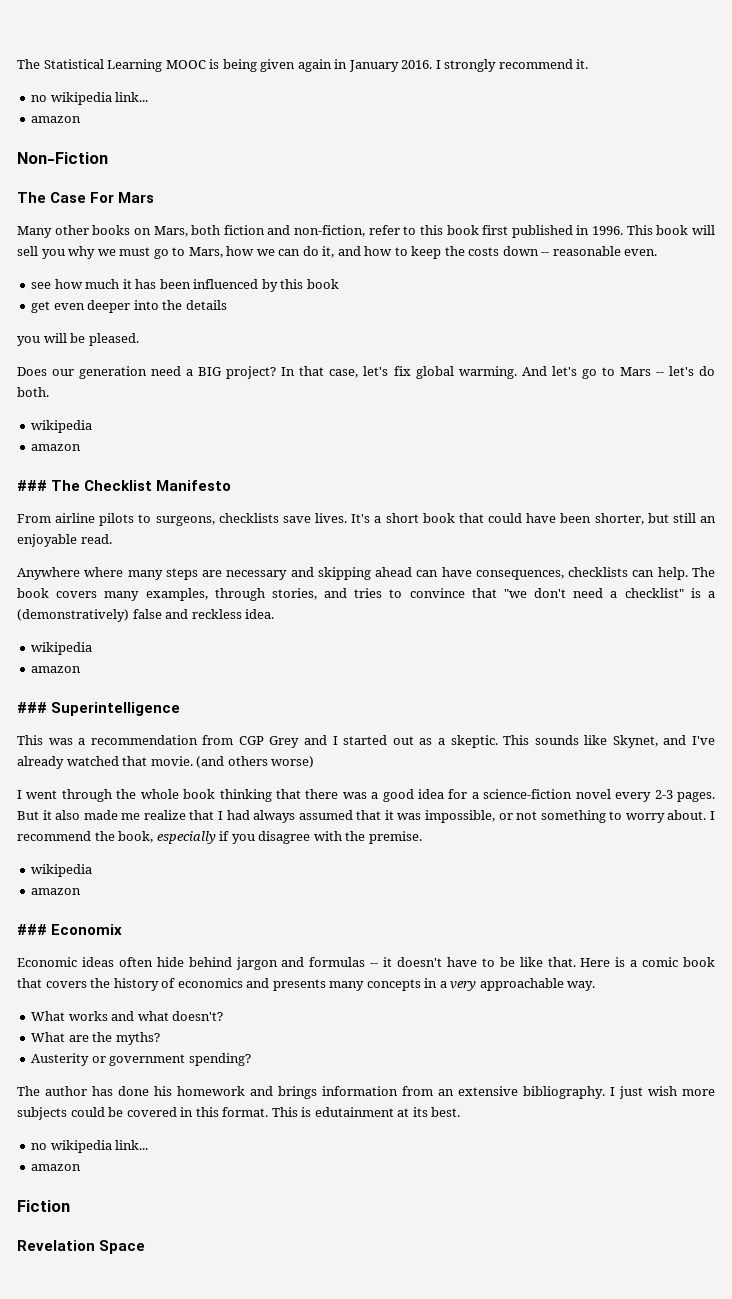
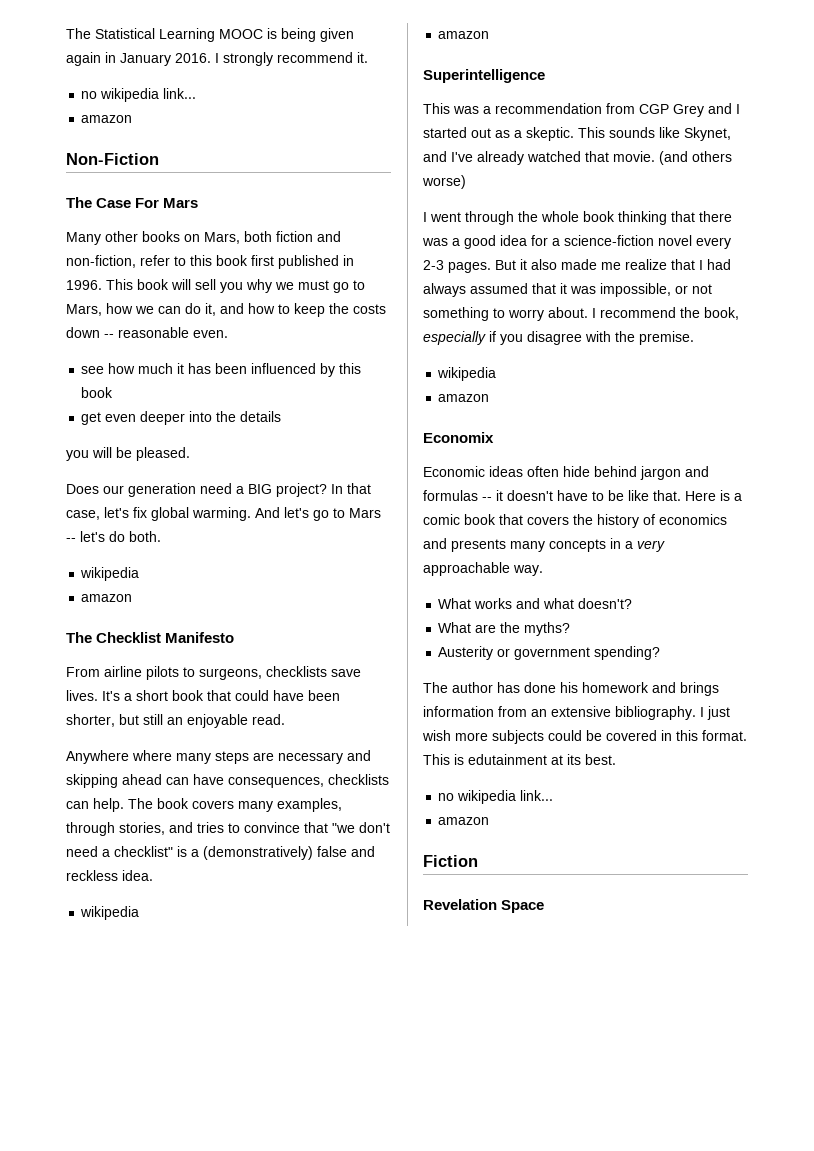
- ### The Checklist Manifesto
+ The Checklist Manifesto
- ### Superintelligence
+ Superintelligence
- ### Economix
+ Economix

